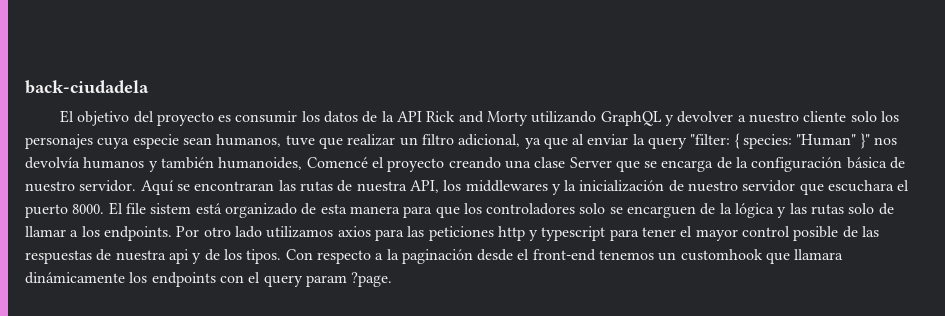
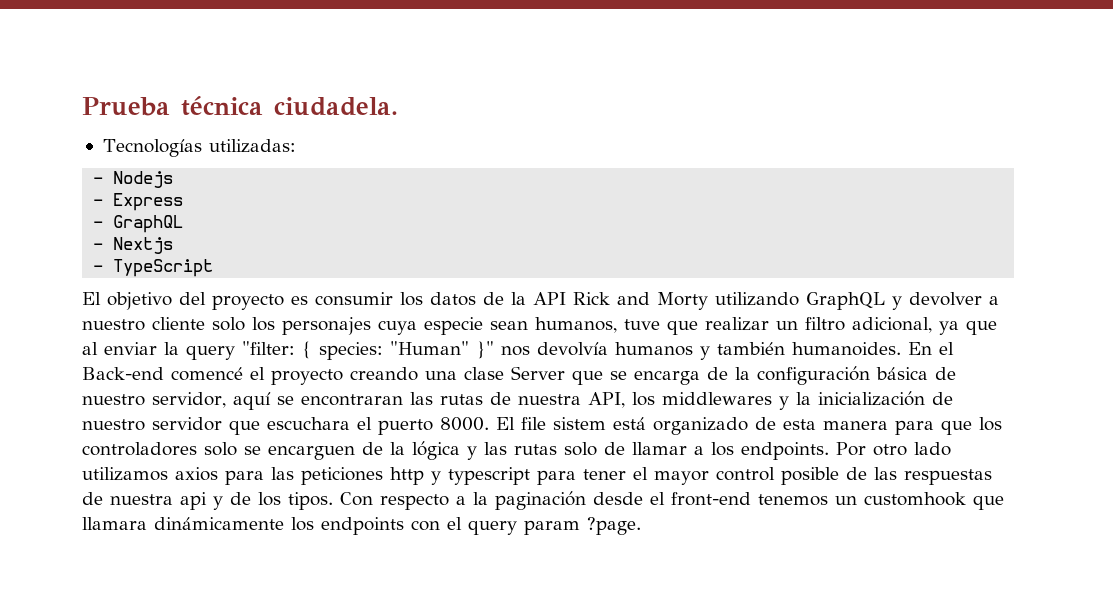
- back-ciudadela
+ Prueba técnica ciudadela.
+ Tecnologías utilizadas:
+ - Nodejs
+ - Express
+ - GraphQL
+ - Nextjs
+ - TypeScript
- "Human" }" nos devolvía humanos y también humanoides, Comencé el proyecto creando una clase Server que se encarga de la configuración básica de nuestro servidor. Aquí se encontraran las rutas de nuestra API, los middlewares y la inicialización de nuestro servidor que escuchara el puerto 8000.
+ "Human" }" nos devolvía humanos y también humanoides. En el Back-end comencé el proyecto creando una clase Server que se encarga de la configuración básica de nuestro servidor, aquí se encontraran las rutas de nuestra API, los middlewares y la inicialización de nuestro servidor que escuchara el puerto 8000.

